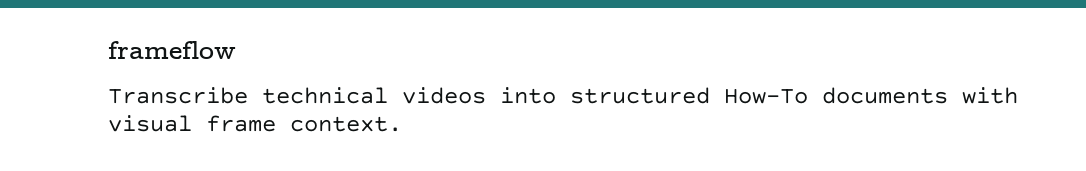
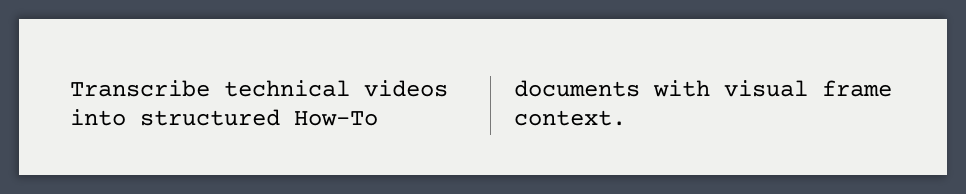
- frameflow

